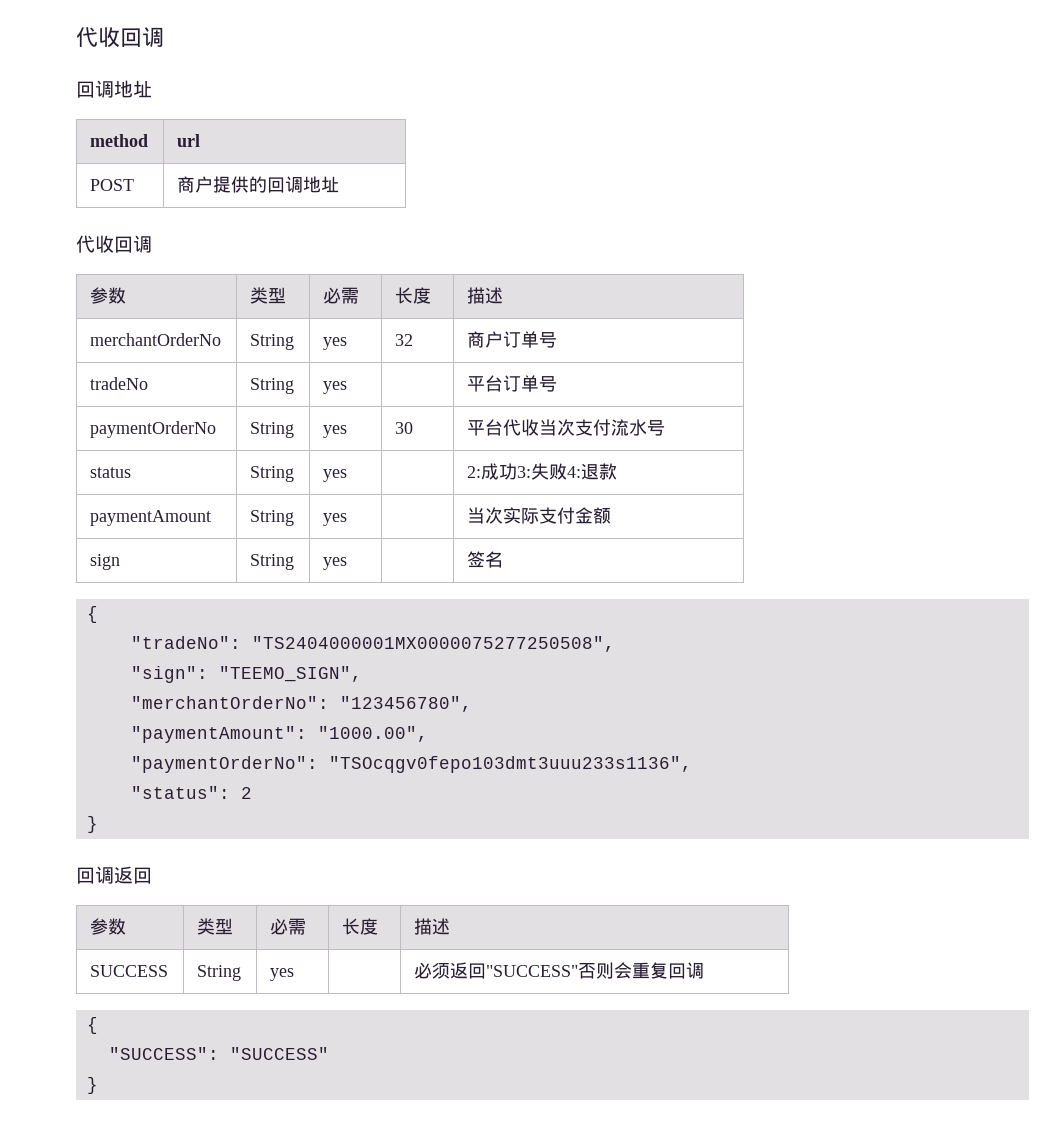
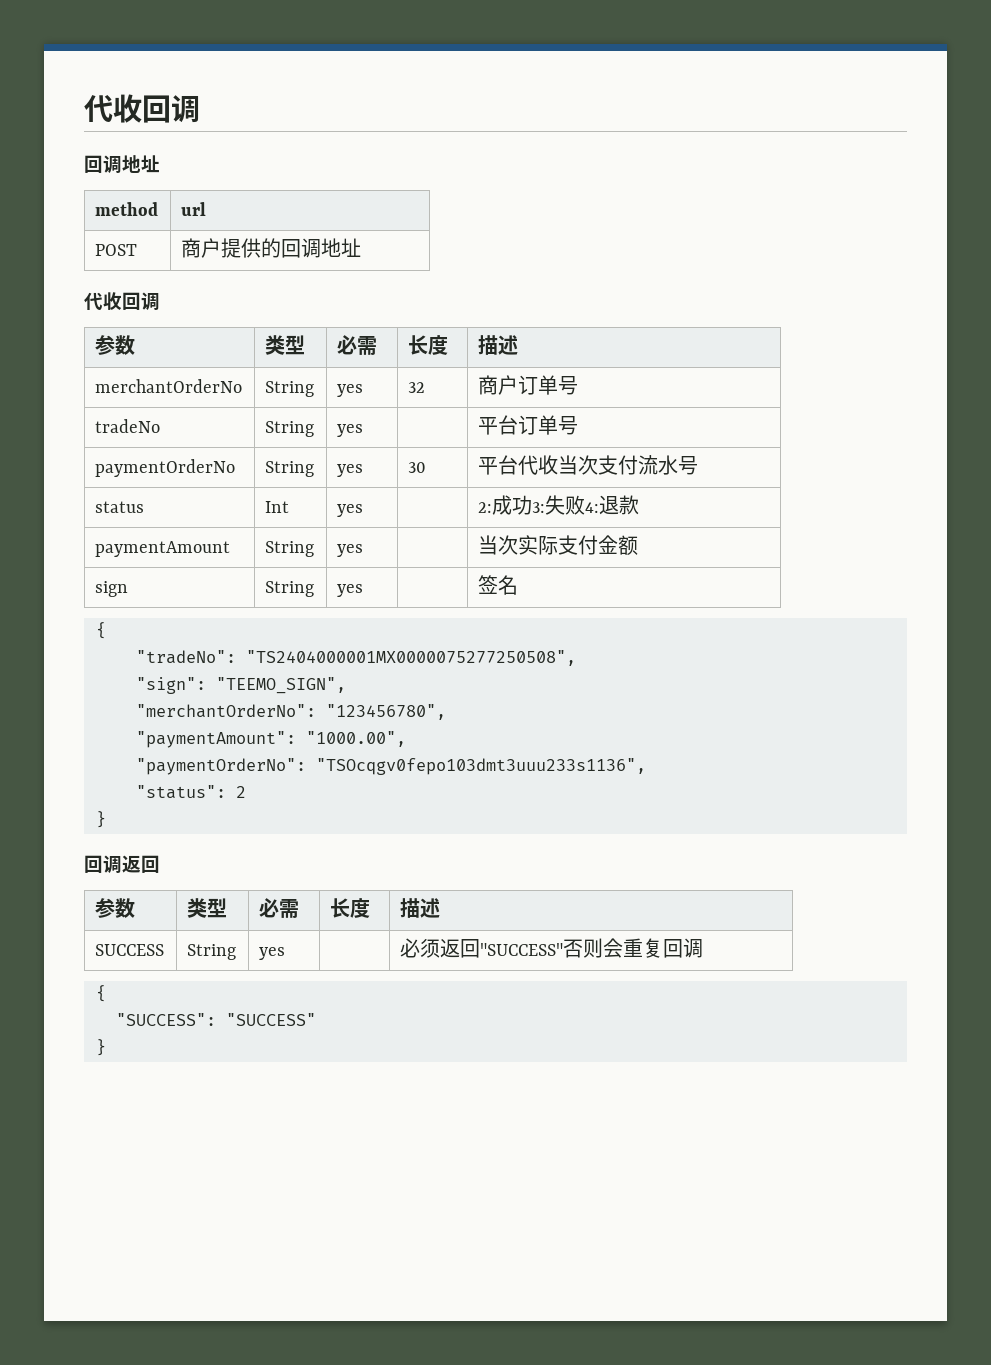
- status | String | yes | | 2:成功3:失败4:退款
+ status | Int | yes | | 2:成功3:失败4:退款

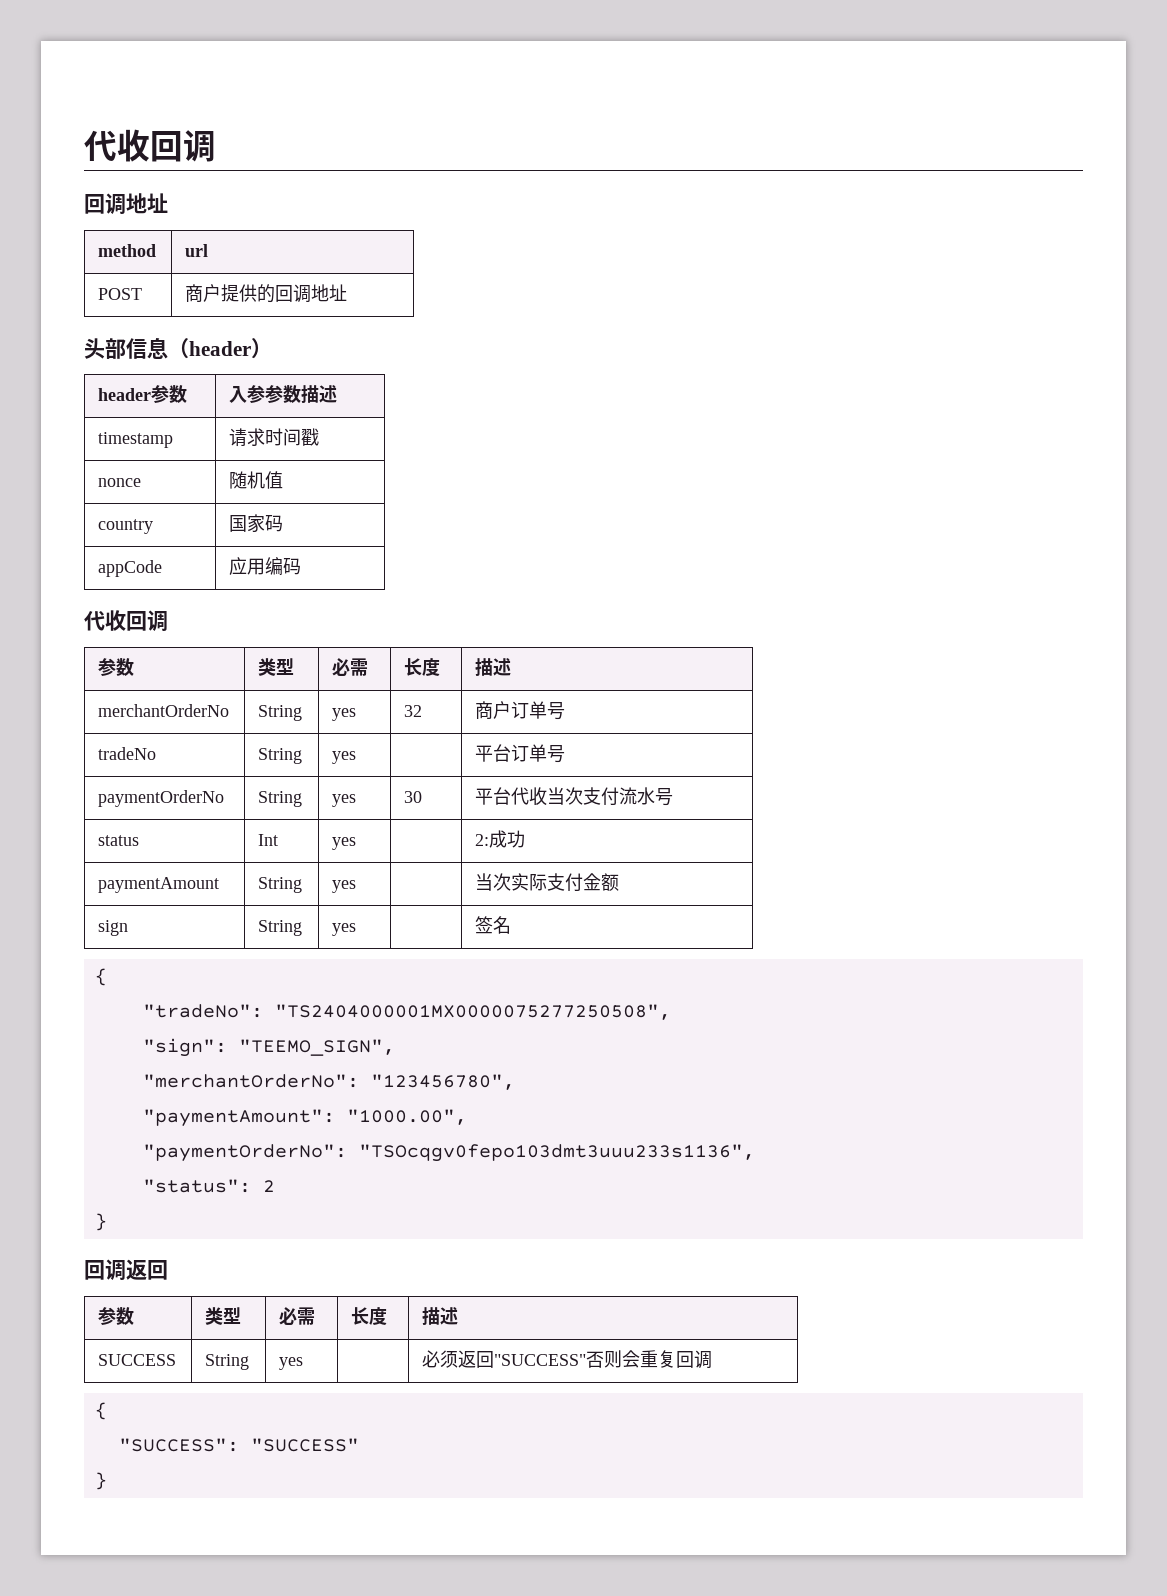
+ 头部信息（header）
+ header参数 | 入参参数描述
+ timestamp | 请求时间戳
+ nonce | 随机值
+ country | 国家码
+ appCode | 应用编码
- status | Int | yes | | 2:成功3:失败4:退款
+ status | Int | yes | | 2:成功

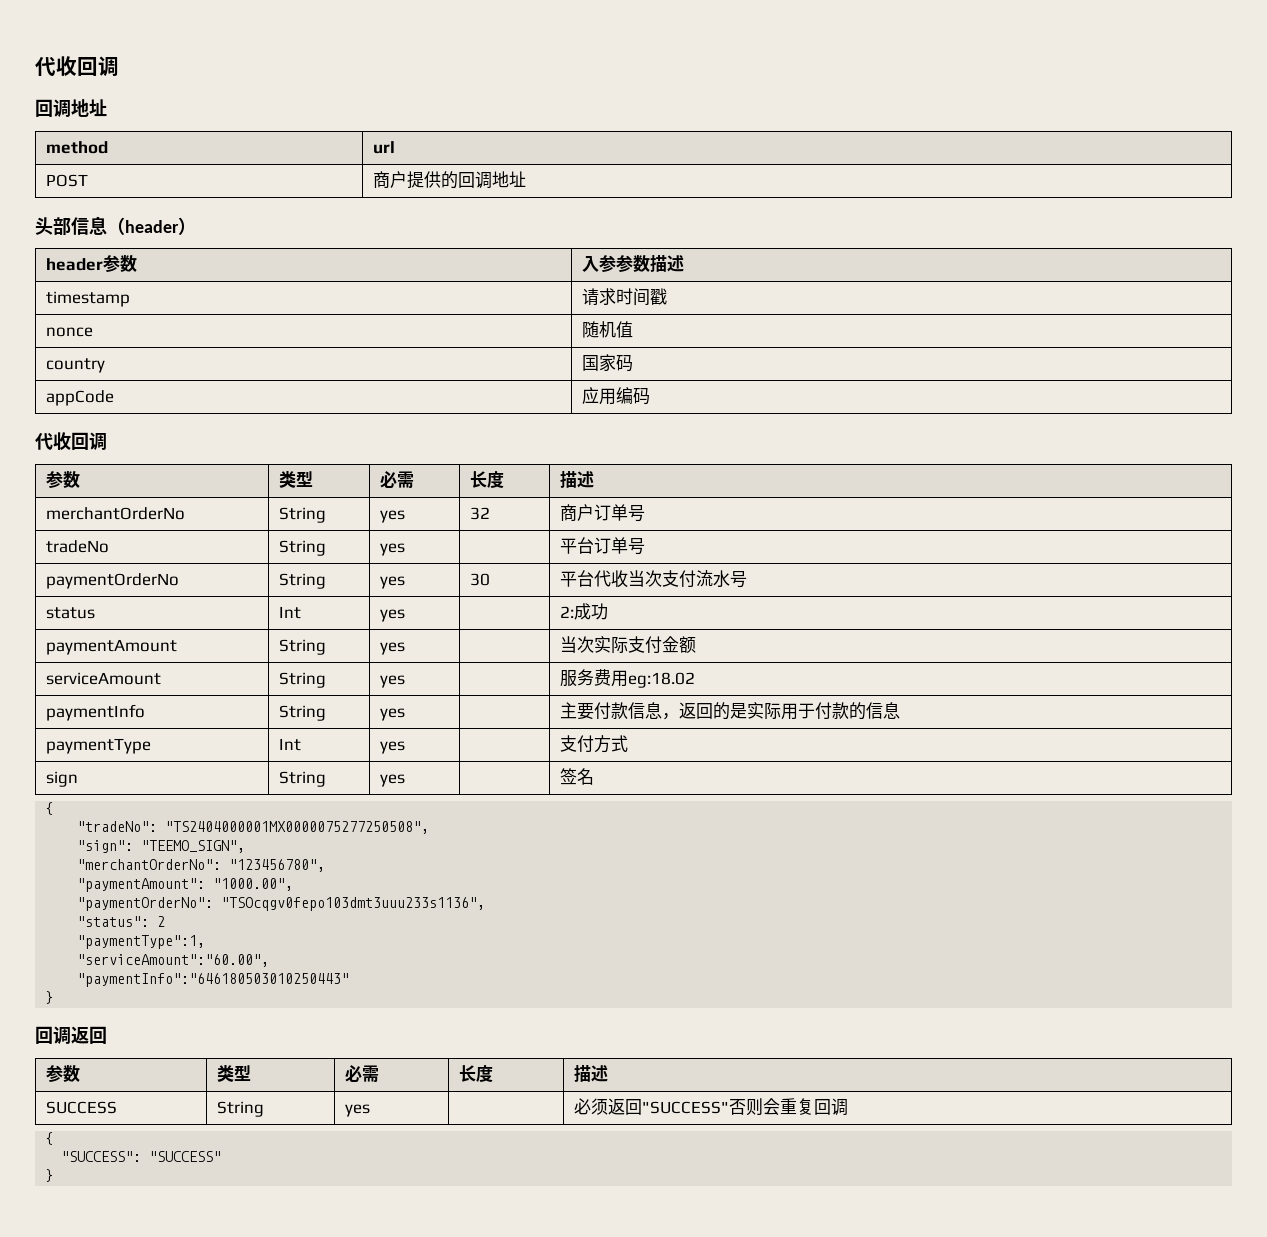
+ serviceAmount | String | yes | | 服务费用eg:18.02
+ paymentInfo | String | yes | | 主要付款信息，返回的是实际用于付款的信息
+ paymentType | Int | yes | | 支付方式
+ "paymentType":1,
+ "serviceAmount":"60.00",
+ "paymentInfo":"646180503010250443"

